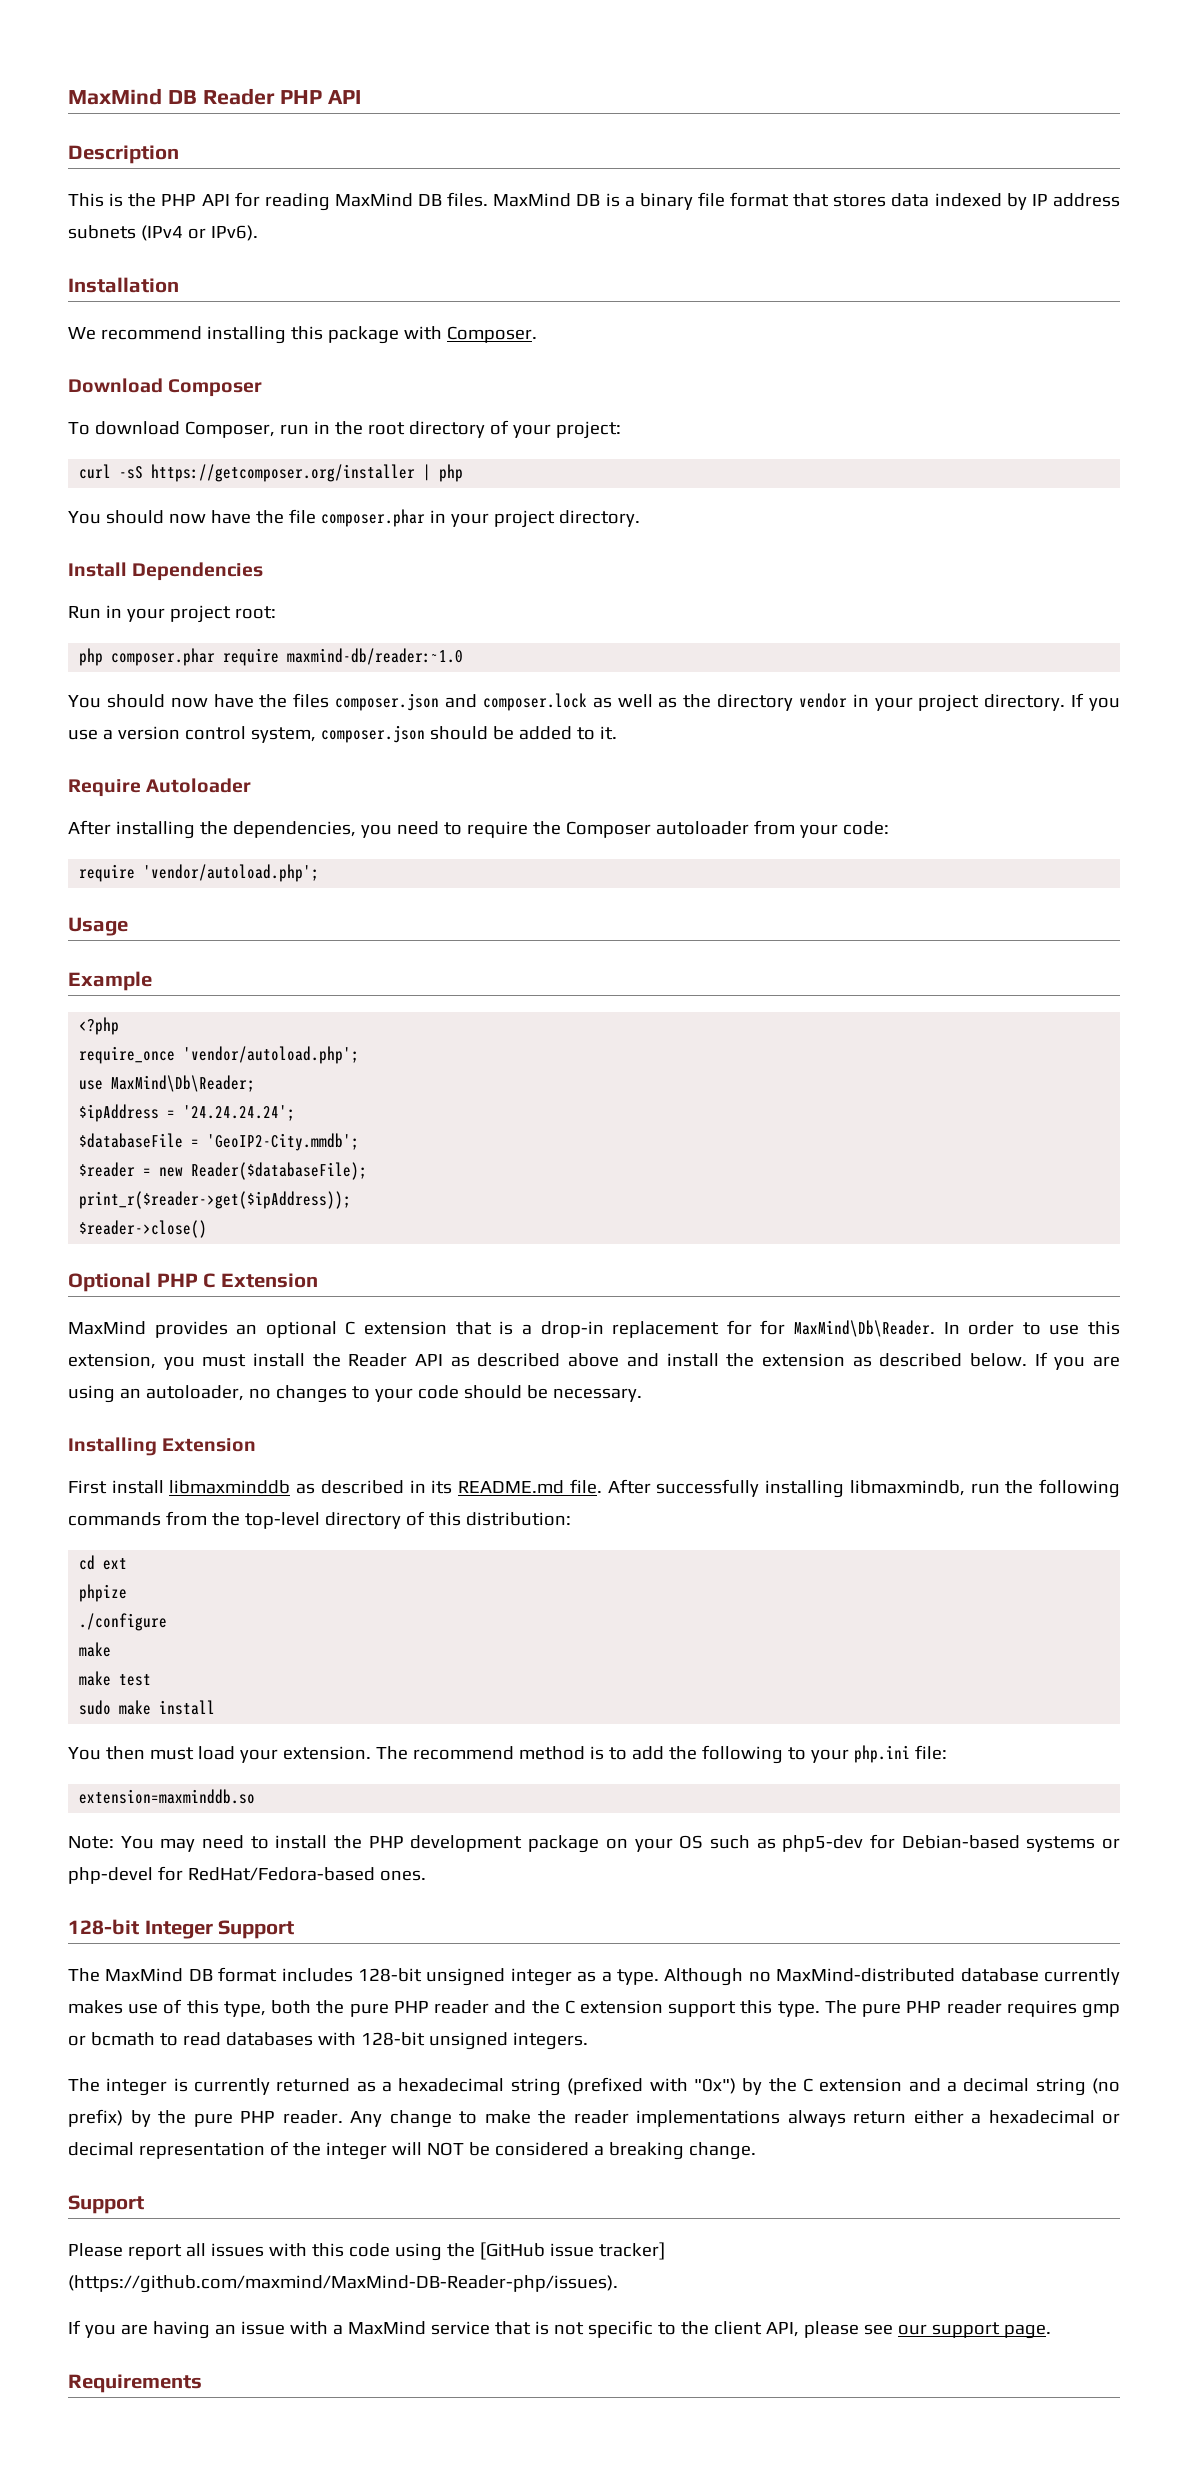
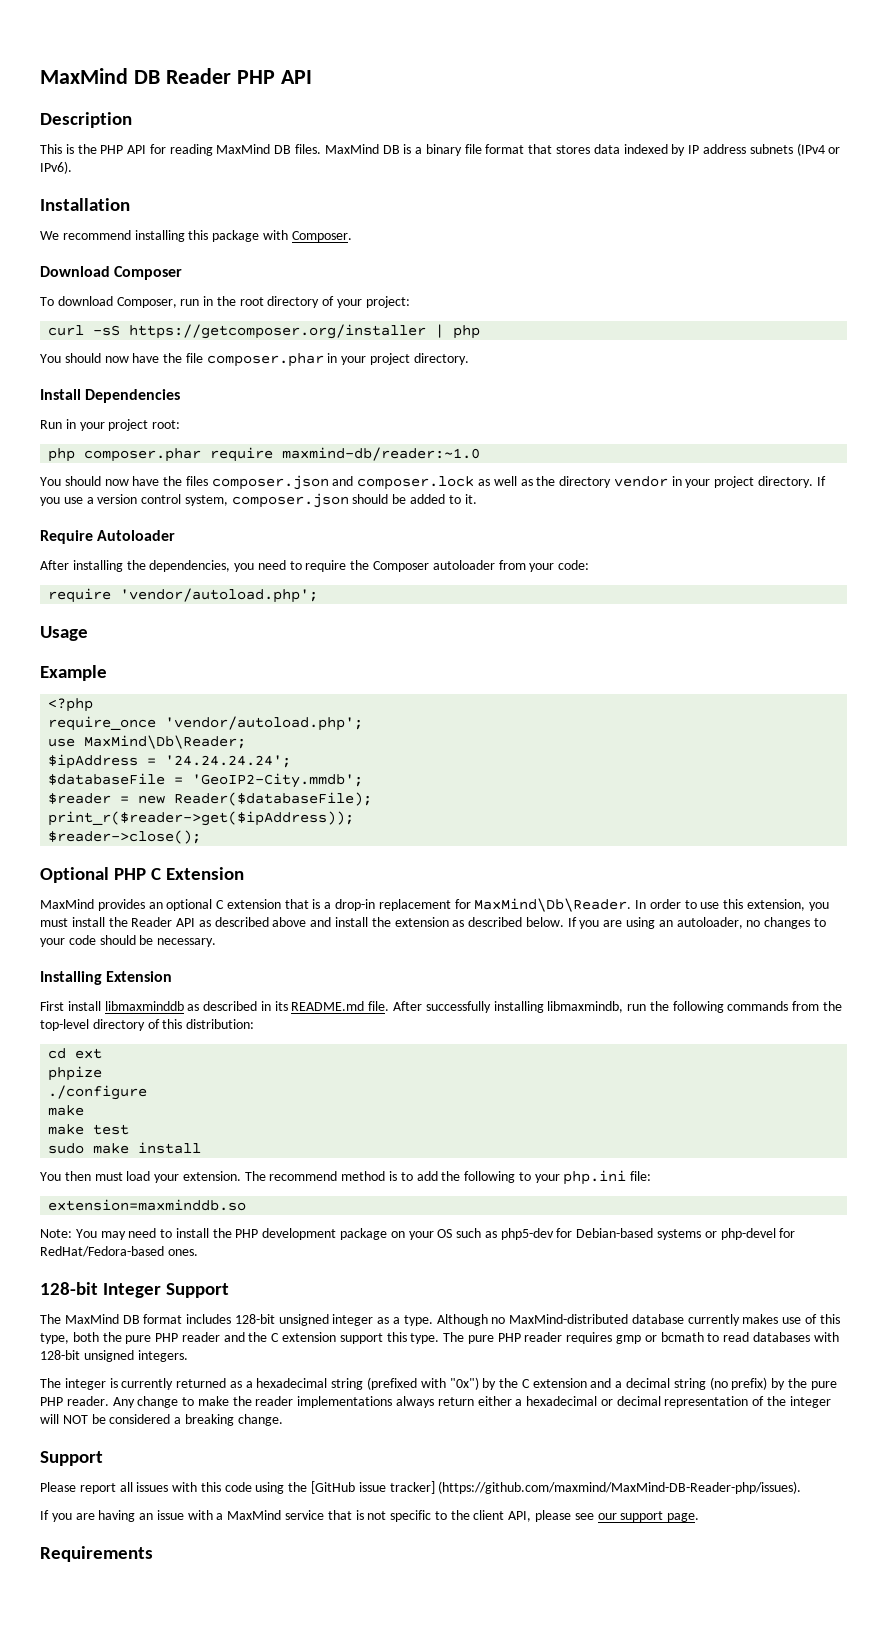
- $reader->close()
+ $reader->close();
- MaxMind provides an optional C extension that is a drop-in replacement for for MaxMind\Db\Reader.
+ MaxMind provides an optional C extension that is a drop-in replacement for MaxMind\Db\Reader.

